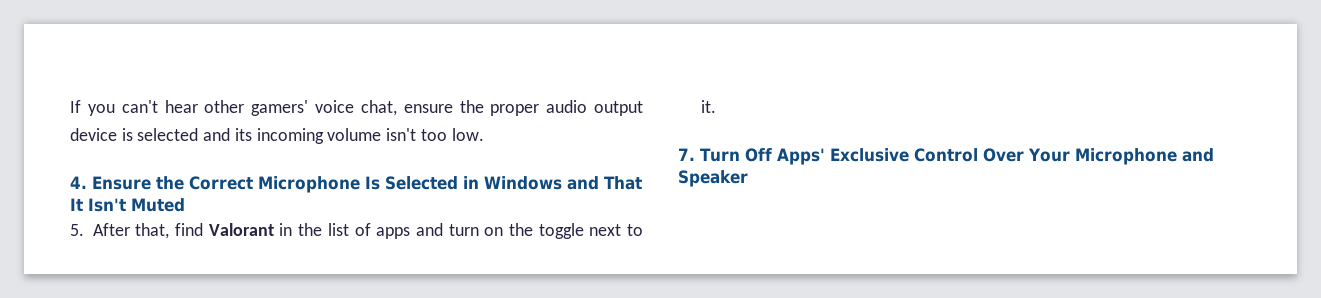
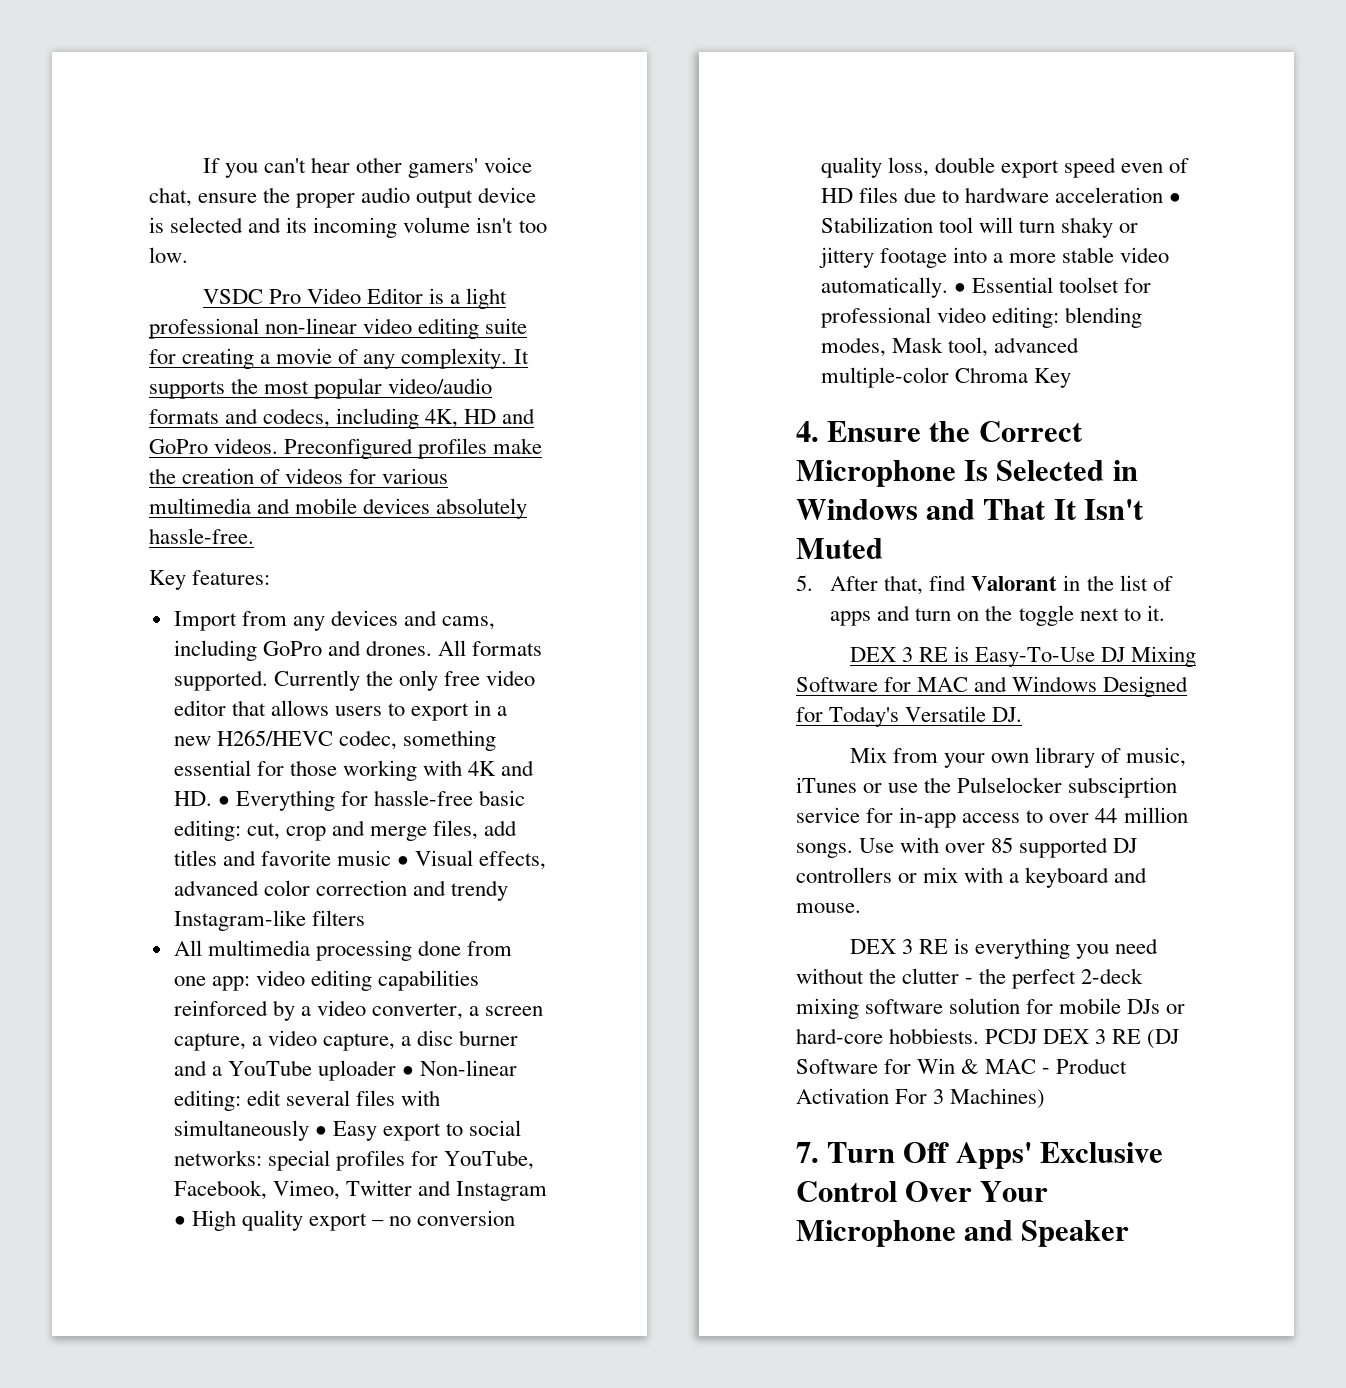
+ VSDC Pro Video Editor is a light professional non-linear video editing suite for creating a movie of any complexity. It supports the most popular video/audio formats and codecs, including 4K, HD and GoPro videos. Preconfigured profiles make the creation of videos for various multimedia and mobile devices absolutely hassle-free.
+ Key features:
+ Import from any devices and cams, including GoPro and drones. All formats supported. Сurrently the only free video editor that allows users to export in a new H265/HEVC codec, something essential for those working with 4K and HD. • Everything for hassle-free basic editing: cut, crop and merge files, add titles and favorite music • Visual effects, advanced color correction and trendy Instagram-like filters
+ All multimedia processing done from one app: video editing capabilities reinforced by a video converter, a screen capture, a video capture, a disc burner and a YouTube uploader • Non-linear editing: edit several files with simultaneously • Easy export to social networks: special profiles for YouTube, Facebook, Vimeo, Twitter and Instagram • High quality export – no conversion quality loss, double export speed even of HD files due to hardware acceleration • Stabilization tool will turn shaky or jittery footage into a more stable video automatically. • Essential toolset for professional video editing: blending modes, Mask tool, advanced multiple-color Chroma Key
+ DEX 3 RE is Easy-To-Use DJ Mixing Software for MAC and Windows Designed for Today's Versatile DJ.
+ Mix from your own library of music, iTunes or use the Pulselocker subsciprtion service for in-app access to over 44 million songs. Use with over 85 supported DJ controllers or mix with a keyboard and mouse.
+ DEX 3 RE is everything you need without the clutter - the perfect 2-deck mixing software solution for mobile DJs or hard-core hobbiests. PCDJ DEX 3 RE (DJ Software for Win & MAC - Product Activation For 3 Machines)

